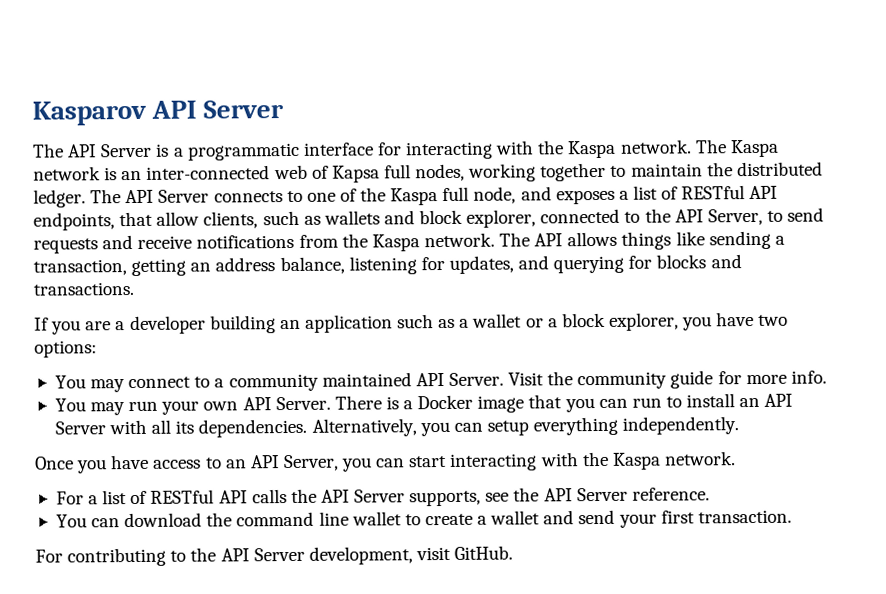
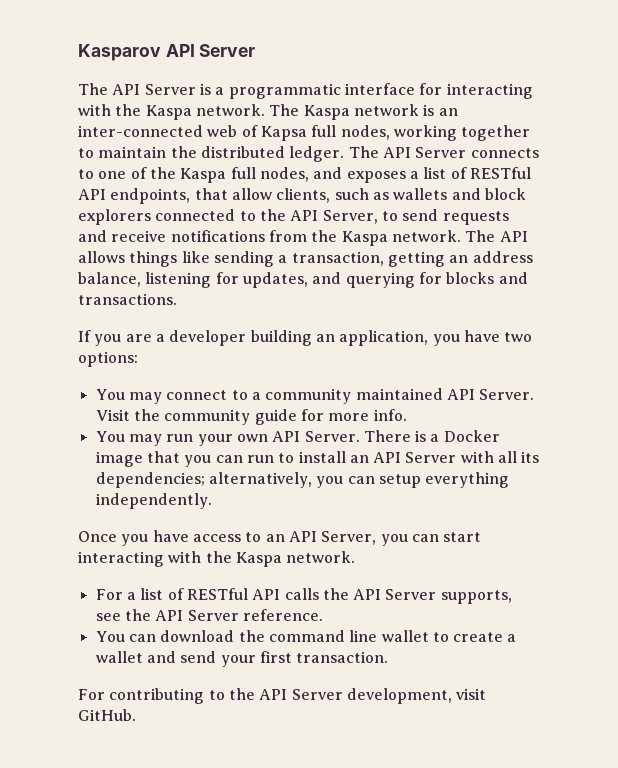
- The API Server connects to one of the Kaspa full node, and exposes a list of RESTful API endpoints, that allow clients, such as wallets and block explorer, connected to the API Server, to send requests and receive notifications from the Kaspa network.
+ The API Server connects to one of the Kaspa full nodes, and exposes a list of RESTful API endpoints, that allow clients, such as wallets and block explorers connected to the API Server, to send requests and receive notifications from the Kaspa network.
- If you are a developer building an application such as a wallet or a block explorer, you have two options:
+ If you are a developer building an application, you have two options:
- There is a Docker image that you can run to install an API Server with all its dependencies. Alternatively, you can setup everything independently.
+ There is a Docker image that you can run to install an API Server with all its dependencies; alternatively, you can setup everything independently.

